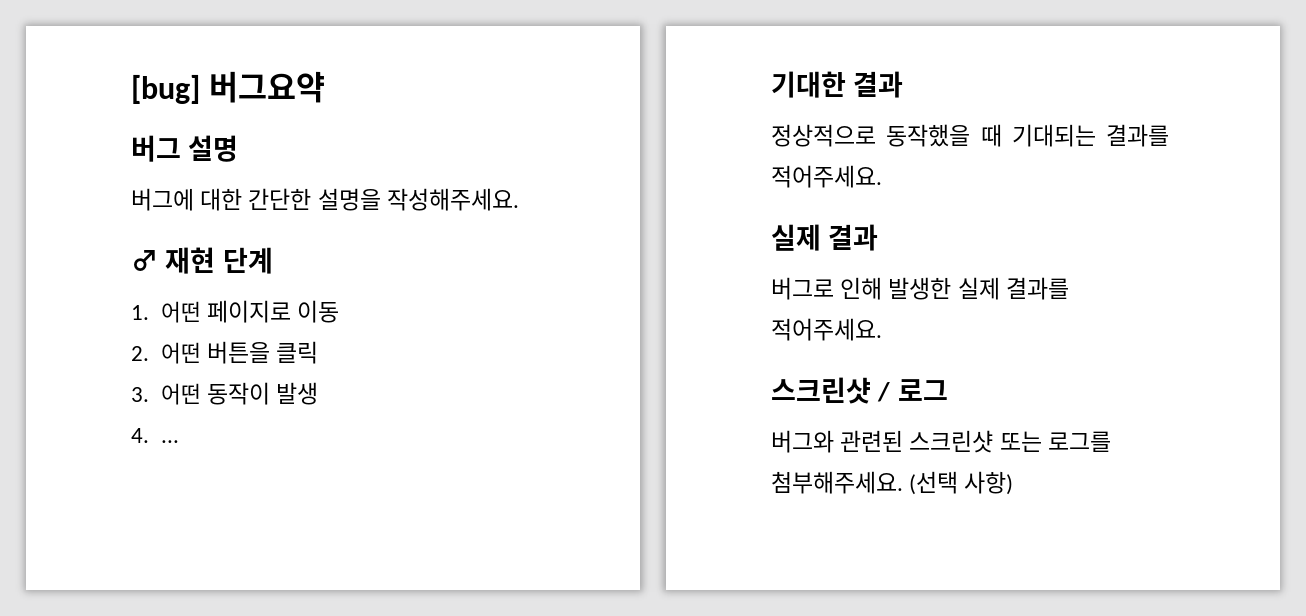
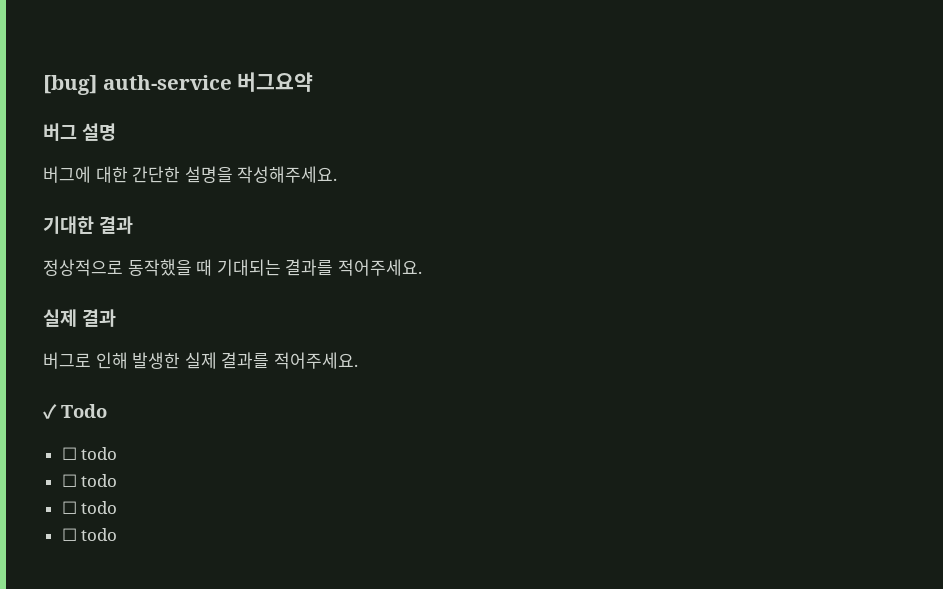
- [bug] 버그요약
+ [bug] auth-service 버그요약
- ♂ 재현 단계
- 1. 어떤 페이지로 이동
- 2. 어떤 버튼을 클릭
- 3. 어떤 동작이 발생
- 4. ...
- 스크린샷 / 로그
- 버그와 관련된 스크린샷 또는 로그를 첨부해주세요. (선택 사항)
+ ✓ Todo
+ ☐ todo
+ ☐ todo
+ ☐ todo
+ ☐ todo

